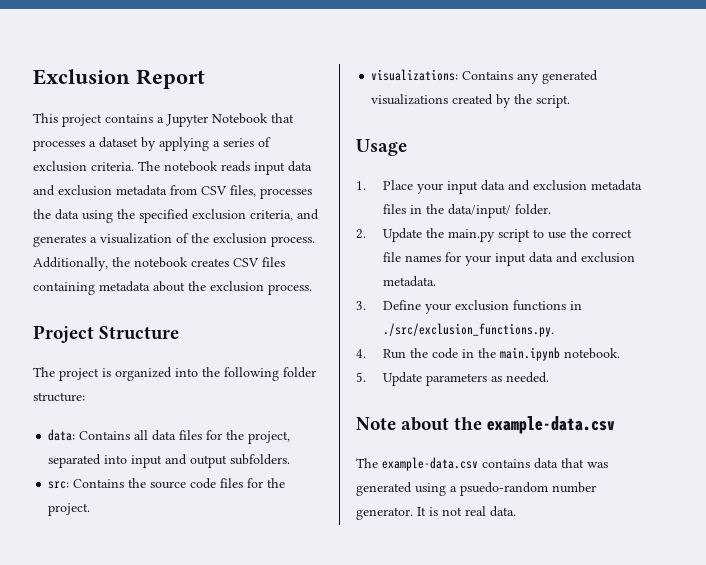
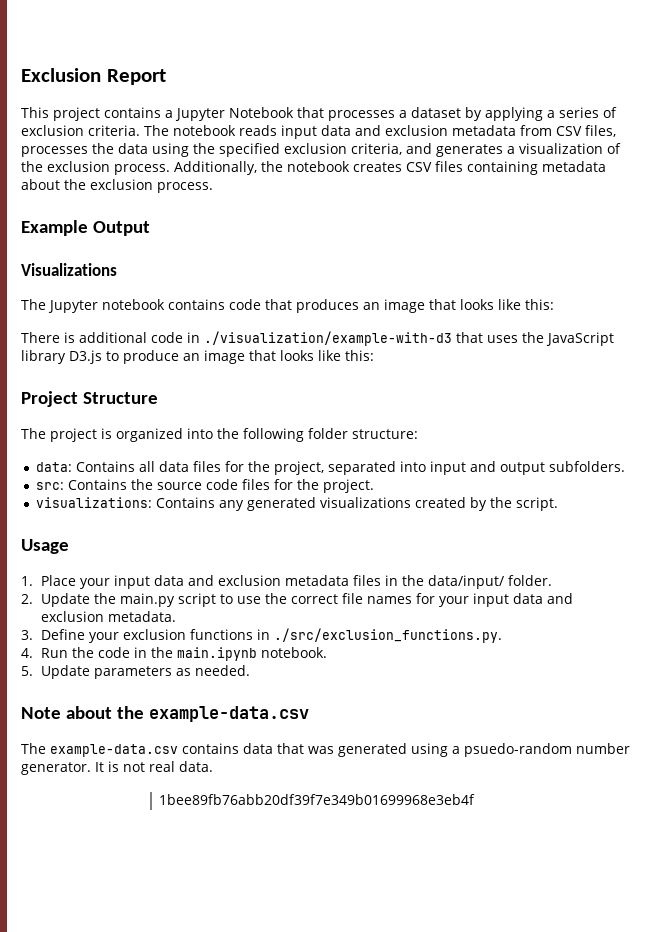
+ Example Output
+ Visualizations
+ The Jupyter notebook contains code that produces an image that looks like this:
+ There is additional code in ./visualization/example-with-d3 that uses the JavaScript library D3.js to produce an image that looks like this:
+ 1bee89fb76abb20df39f7e349b01699968e3eb4f

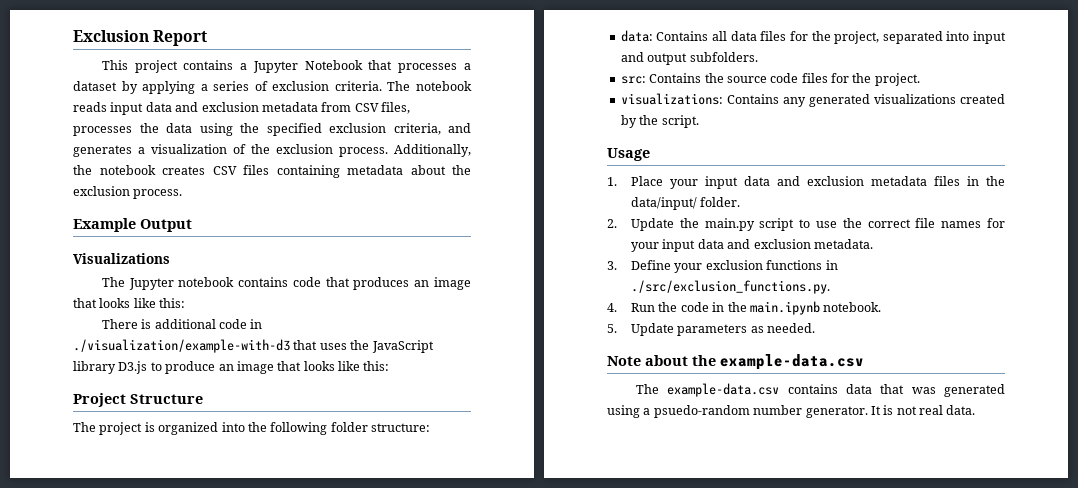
- 1bee89fb76abb20df39f7e349b01699968e3eb4f

